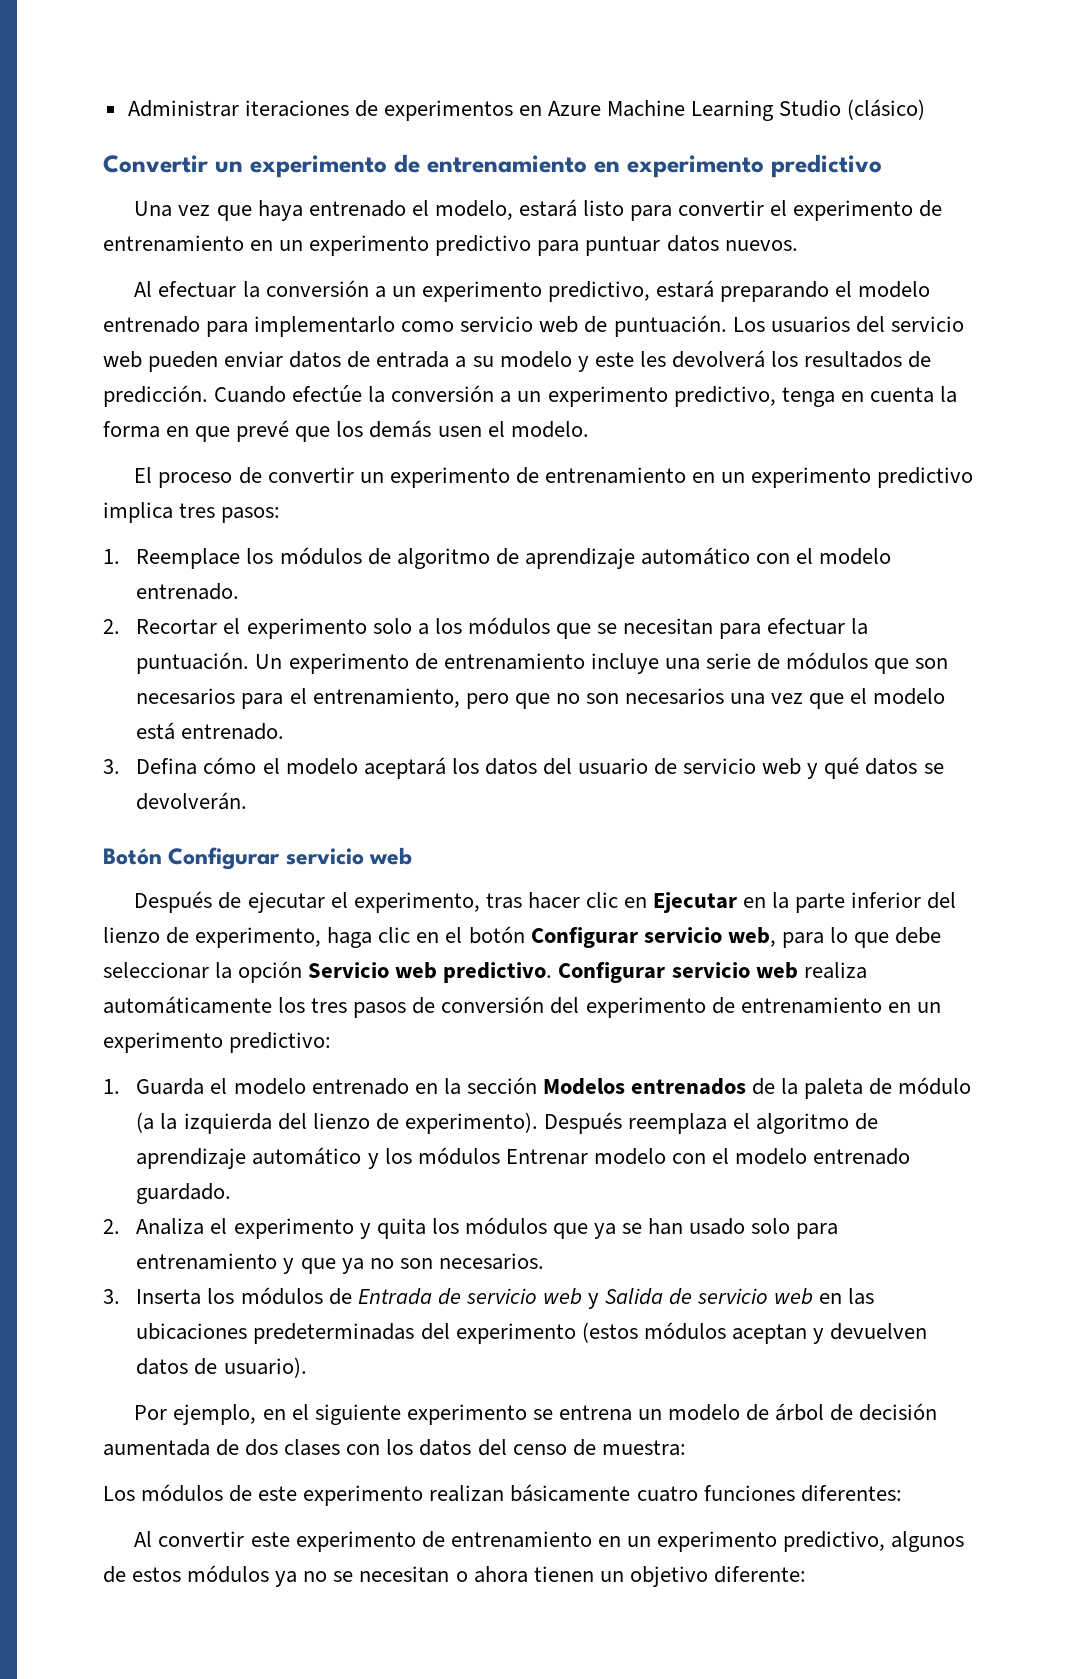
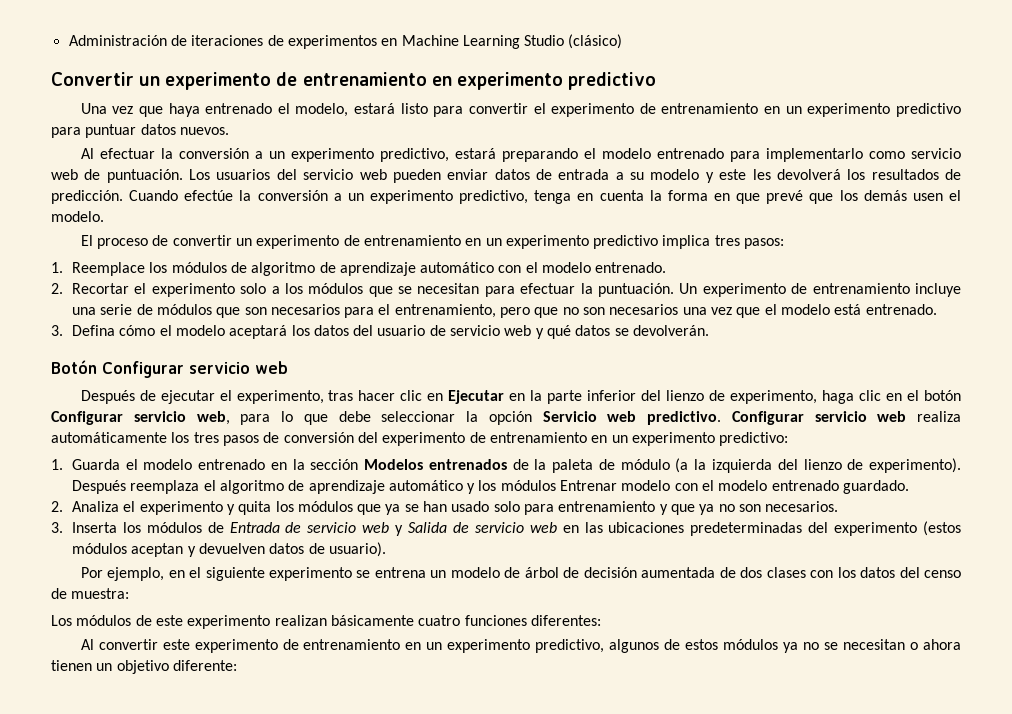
- Administrar iteraciones de experimentos en Azure Machine Learning Studio (clásico)
+ Administración de iteraciones de experimentos en Machine Learning Studio (clásico)

